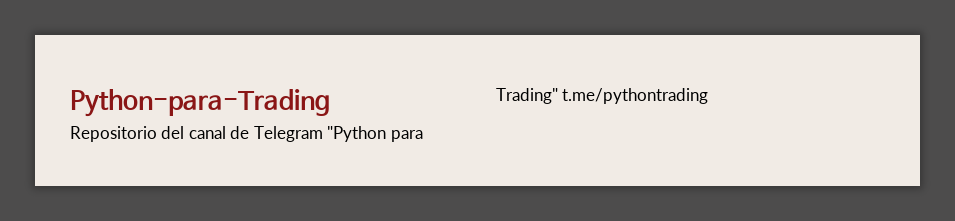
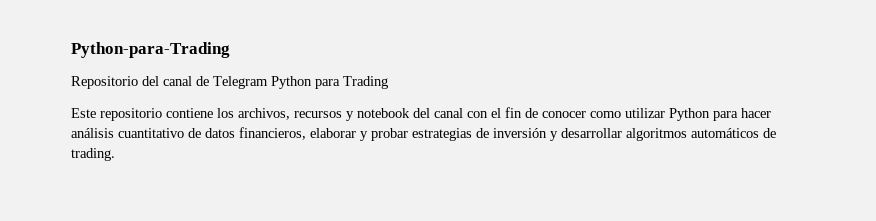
- Repositorio del canal de Telegram "Python para Trading" t.me/pythontrading
+ Repositorio del canal de Telegram Python para Trading
+ Este repositorio contiene los archivos, recursos y notebook del canal con el fin de conocer como utilizar Python para hacer análisis cuantitativo de datos financieros, elaborar y probar estrategias de inversión y desarrollar algoritmos automáticos de trading.

